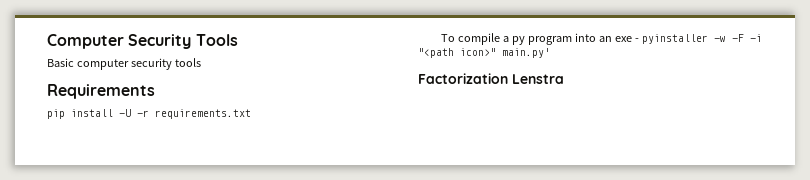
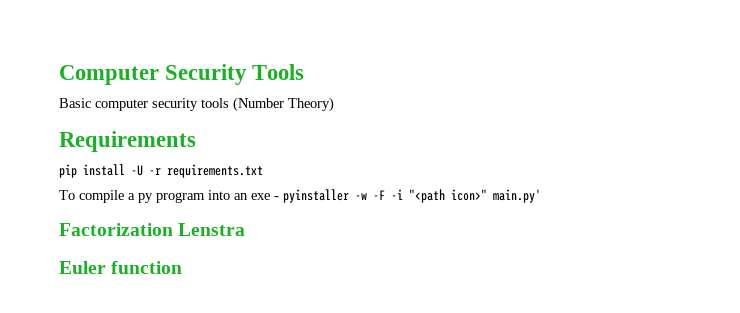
- Basic computer security tools
+ Basic computer security tools (Number Theory)
+ Euler function

